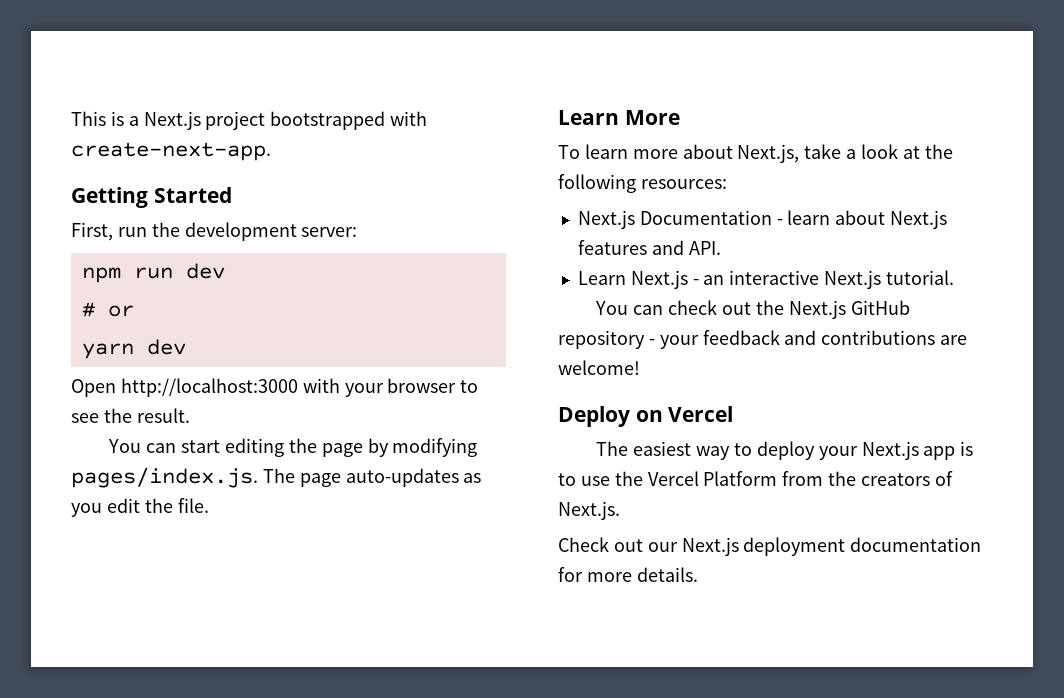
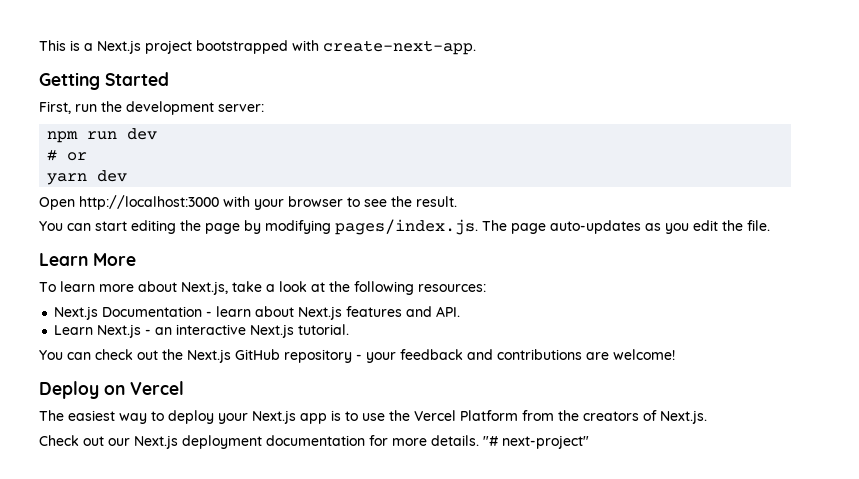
+ "# next-project"

